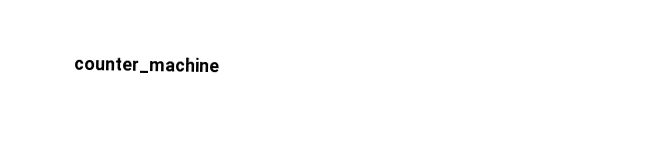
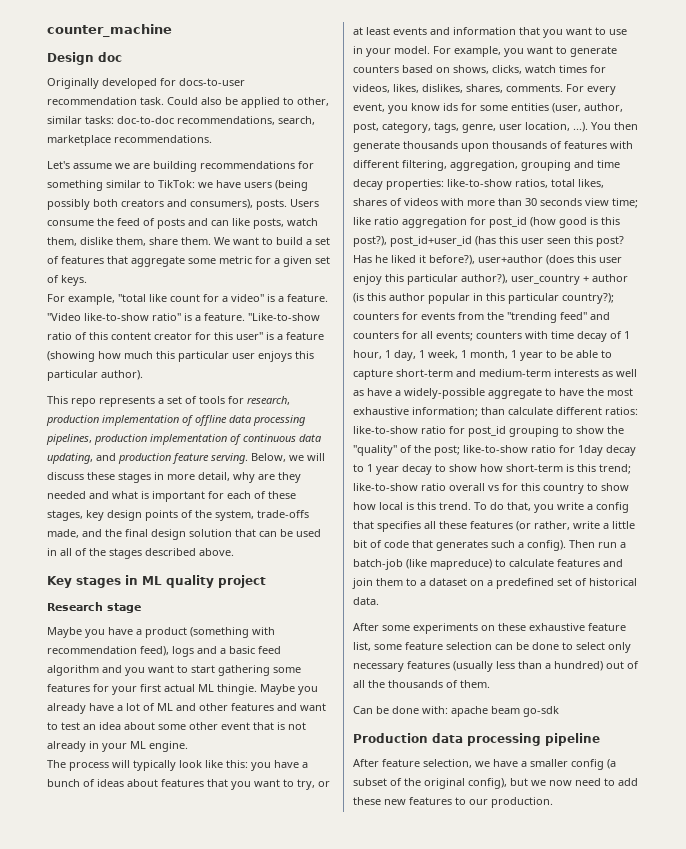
+ Design doc
+ Originally developed for docs-to-user recommendation task. Could also be applied to other, similar tasks: doc-to-doc recommendations, search, marketplace recommendations.
+ Let's assume we are building recommendations for something similar to TikTok: we have users (being possibly both creators and consumers), posts. Users consume the feed of posts and can like posts, watch them, dislike them, share them. We want to build a set of features that aggregate some metric for a given set of keys.
+ For example, "total like count for a video" is a feature. "Video like-to-show ratio" is a feature. "Like-to-show ratio of this content creator for this user" is a feature (showing how much this particular user enjoys this particular author).
+ This repo represents a set of tools for research, production implementation of offline data processing pipelines, production implementation of continuous data updating, and production feature serving. Below, we will discuss these stages in more detail, why are they needed and what is important for each of these stages, key design points of the system, trade-offs made, and the final design solution that can be used in all of the stages described above.
+ Key stages in ML quality project
+ Research stage
+ Maybe you have a product (something with recommendation feed), logs and a basic feed algorithm and you want to start gathering some features for your first actual ML thingie. Maybe you already have a lot of ML and other features and want to test an idea about some other event that is not already in your ML engine.
+ The process will typically look like this: you have a bunch of ideas about features that you want to try, or at least events and information that you want to use in your model. For example, you want to generate counters based on shows, clicks, watch times for videos, likes, dislikes, shares, comments. For every event, you know ids for some entities (user, author, post, category, tags, genre, user location, ...). You then generate thousands upon thousands of features with different filtering, aggregation, grouping and time decay properties: like-to-show ratios, total likes, shares of videos with more than 30 seconds view time; like ratio aggregation for post_id (how good is this post?), post_id+user_id (has this user seen this post? Has he liked it before?), user+author (does this user enjoy this particular author?), user_country + author (is this author popular in this particular country?); counters for events from the "trending feed" and counters for all events; counters with time decay of 1 hour, 1 day, 1 week, 1 month, 1 year to be able to capture short-term and medium-term interests as well as have a widely-possible aggregate to have the most exhaustive information; than calculate different ratios: like-to-show ratio for post_id grouping to show the "quality" of the post; like-to-show ratio for 1day decay to 1 year decay to show how short-term is this trend; like-to-show ratio overall vs for this country to show how local is this trend. To do that, you write a config that specifies all these features (or rather, write a little bit of code that generates such a config). Then run a batch-job (like mapreduce) to calculate features and join them to a dataset on a predefined set of historical data.
+ After some experiments on these exhaustive feature list, some feature selection can be done to select only necessary features (usually less than a hundred) out of all the thousands of them.
+ Can be done with: apache beam go-sdk
+ Production data processing pipeline
+ After feature selection, we have a smaller config (a subset of the original config), but we now need to add these new features to our production.

